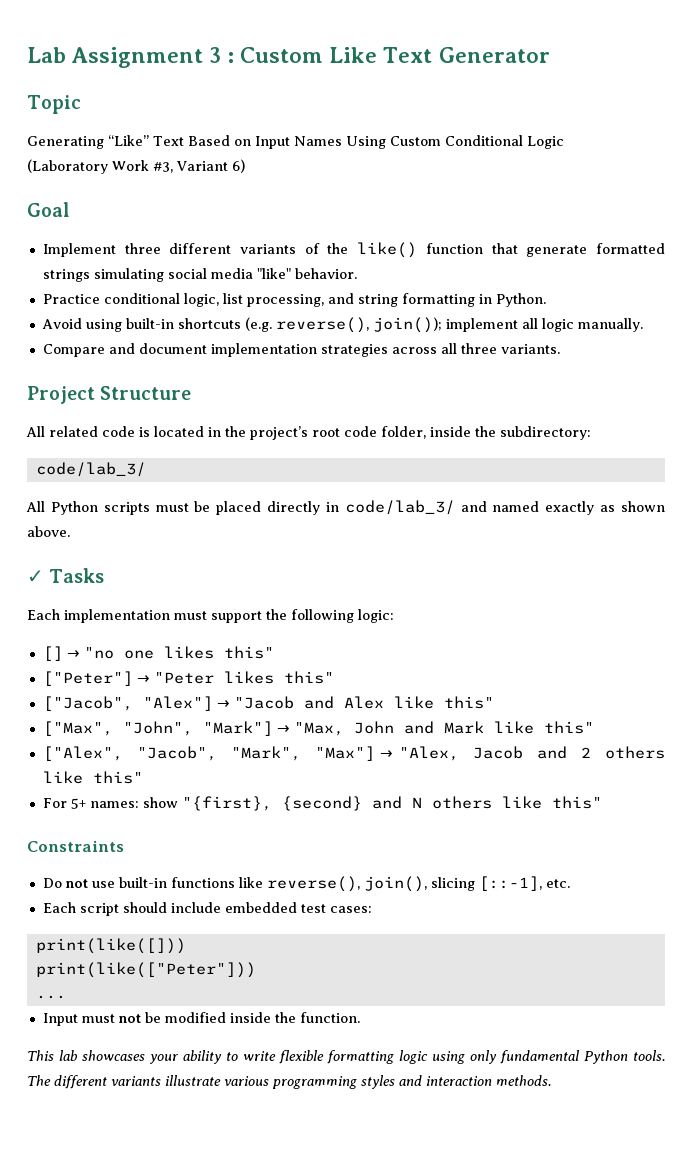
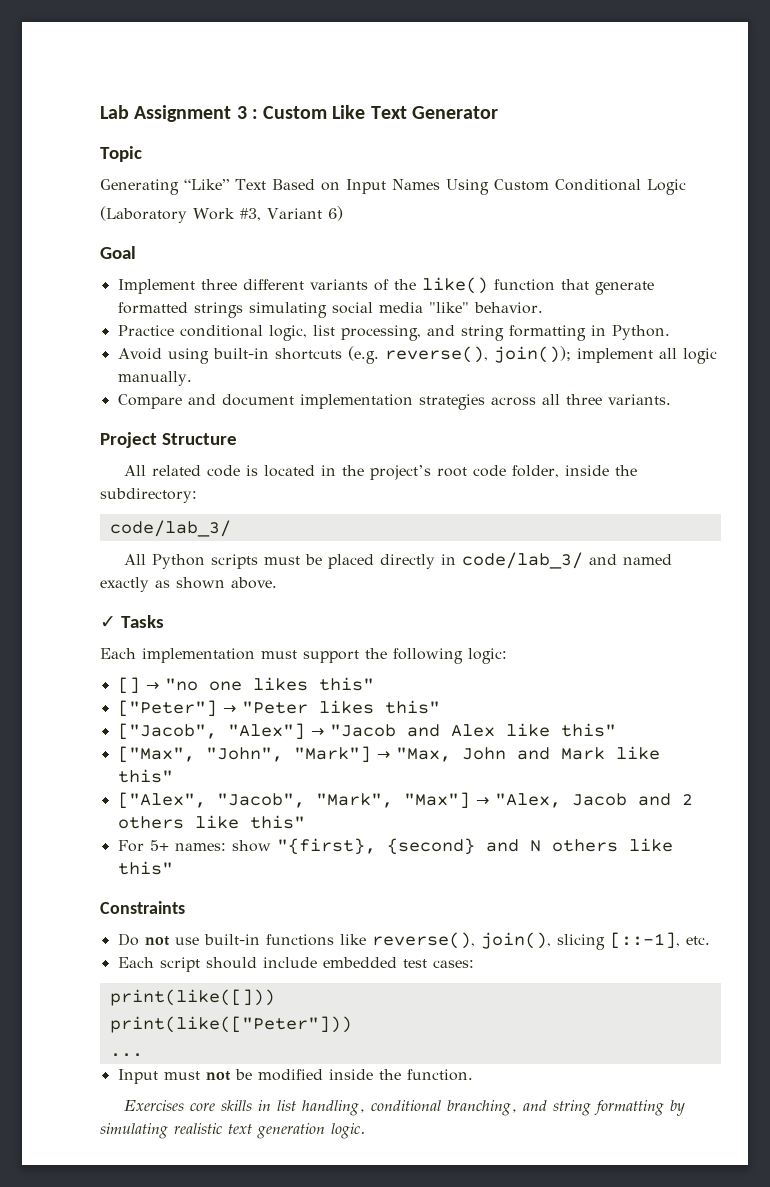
- This lab showcases your ability to write flexible formatting logic using only fundamental Python tools. The different variants illustrate various programming styles and interaction methods.
+ Exercises core skills in list handling, conditional branching, and string formatting by simulating realistic text generation logic.

